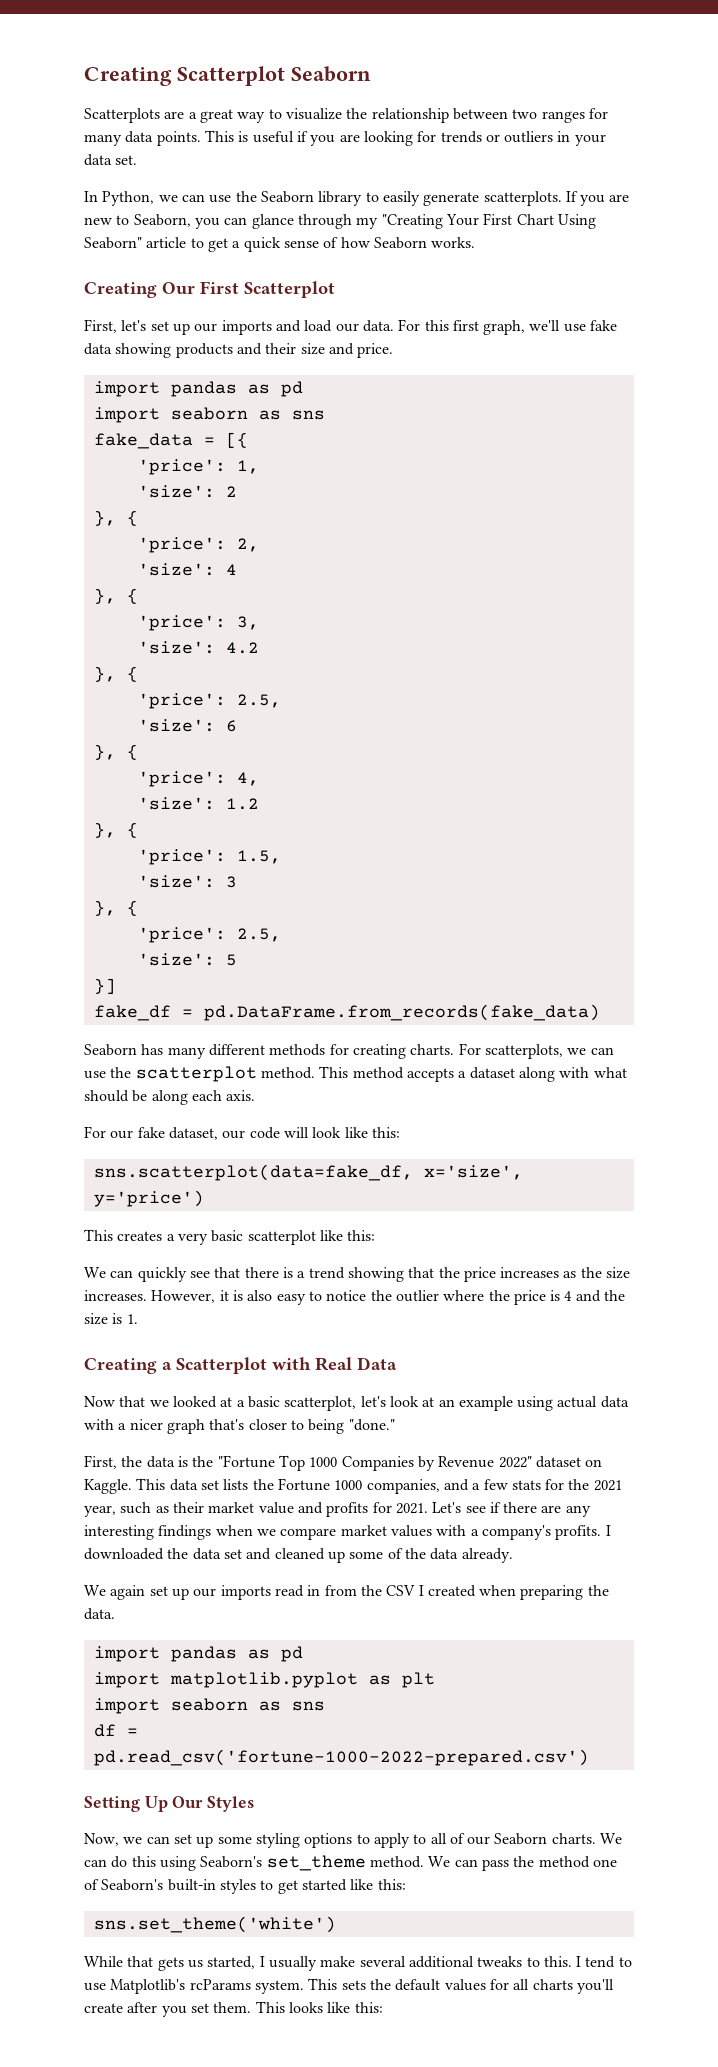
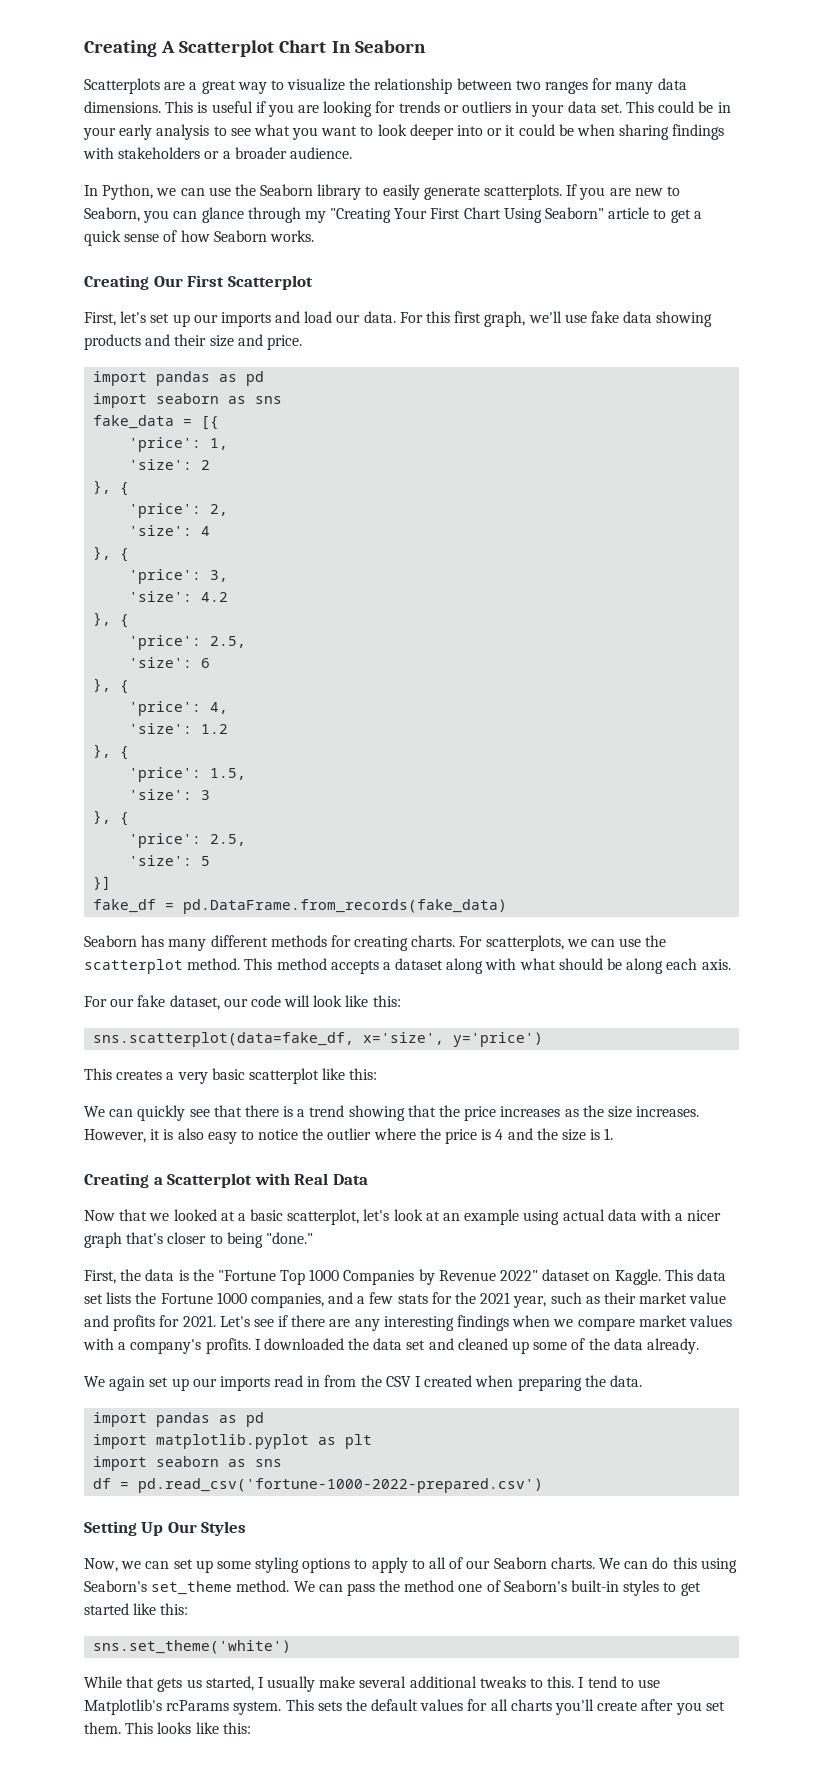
- Creating Scatterplot Seaborn
+ Creating A Scatterplot Chart In Seaborn
- Scatterplots are a great way to visualize the relationship between two ranges for many data points.
+ Scatterplots are a great way to visualize the relationship between two ranges for many data dimensions.
+ This could be in your early analysis to see what you want to look deeper into or it could be when sharing findings with stakeholders or a broader audience.

